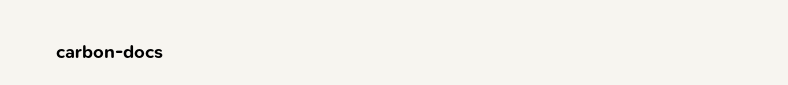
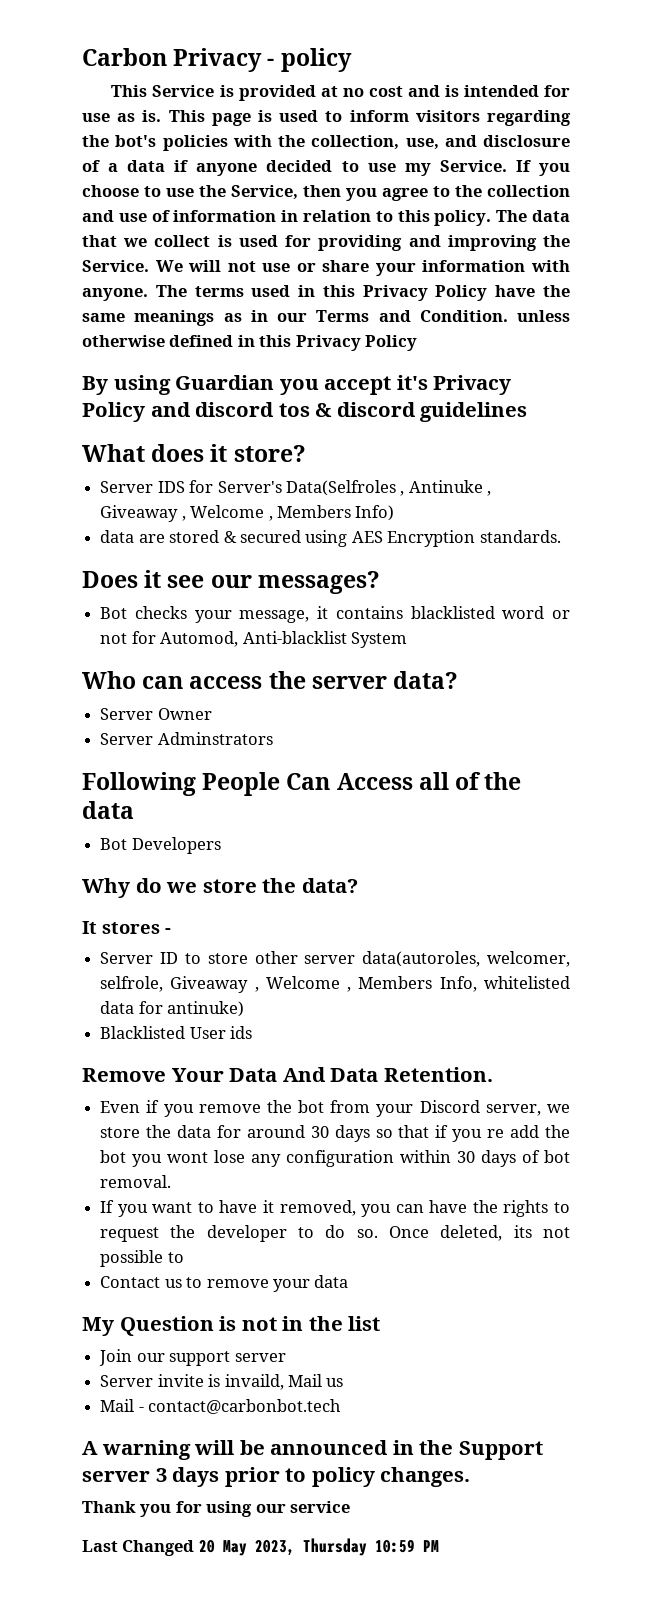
- carbon-docs
+ Carbon Privacy - policy
+ This Service is provided at no cost and is intended for use as is. This page is used to inform visitors regarding the bot's policies with the collection, use, and disclosure of a data if anyone decided to use my Service. If you choose to use the Service, then you agree to the collection and use of information in relation to this policy. The data that we collect is used for providing and improving the Service. We will not use or share your information with anyone. The terms used in this Privacy Policy have the same meanings as in our Terms and Condition. unless otherwise defined in this Privacy Policy
+ By using Guardian you accept it's Privacy Policy and discord tos & discord guidelines
+ What does it store?
+ Server IDS for Server's Data(Selfroles , Antinuke , Giveaway , Welcome , Members Info)
+ data are stored & secured using AES Encryption standards.
+ Does it see our messages?
+ Bot checks your message, it contains blacklisted word or not for Automod, Anti-blacklist System
+ Who can access the server data?
+ Server Owner
+ Server Adminstrators
+ Following People Can Access all of the data
+ Bot Developers
+ Why do we store the data?
+ It stores -
+ Server ID to store other server data(autoroles, welcomer, selfrole, Giveaway , Welcome , Members Info, whitelisted data for antinuke)
+ Blacklisted User ids
+ Remove Your Data And Data Retention.
+ Even if you remove the bot from your Discord server, we store the data for around 30 days so that if you re add the bot you wont lose any configuration within 30 days of bot removal.
+ If you want to have it removed, you can have the rights to request the developer to do so. Once deleted, its not possible to
+ Contact us to remove your data
+ My Question is not in the list
+ Join our support server
+ Server invite is invaild, Mail us
+ Mail - contact@carbonbot.tech
+ A warning will be announced in the Support server 3 days prior to policy changes.
+ Thank you for using our service
+ Last Changed 20 May 2023, Thursday 10:59 PM

